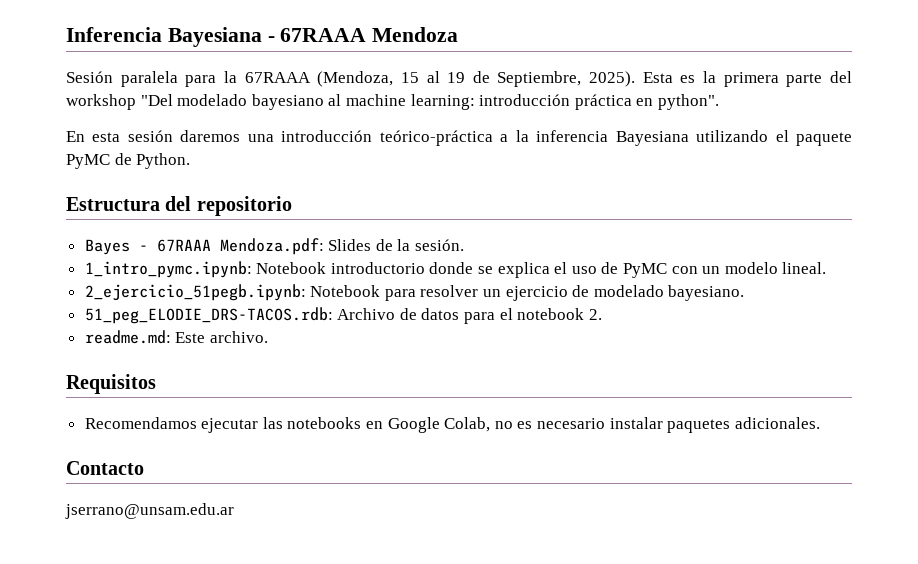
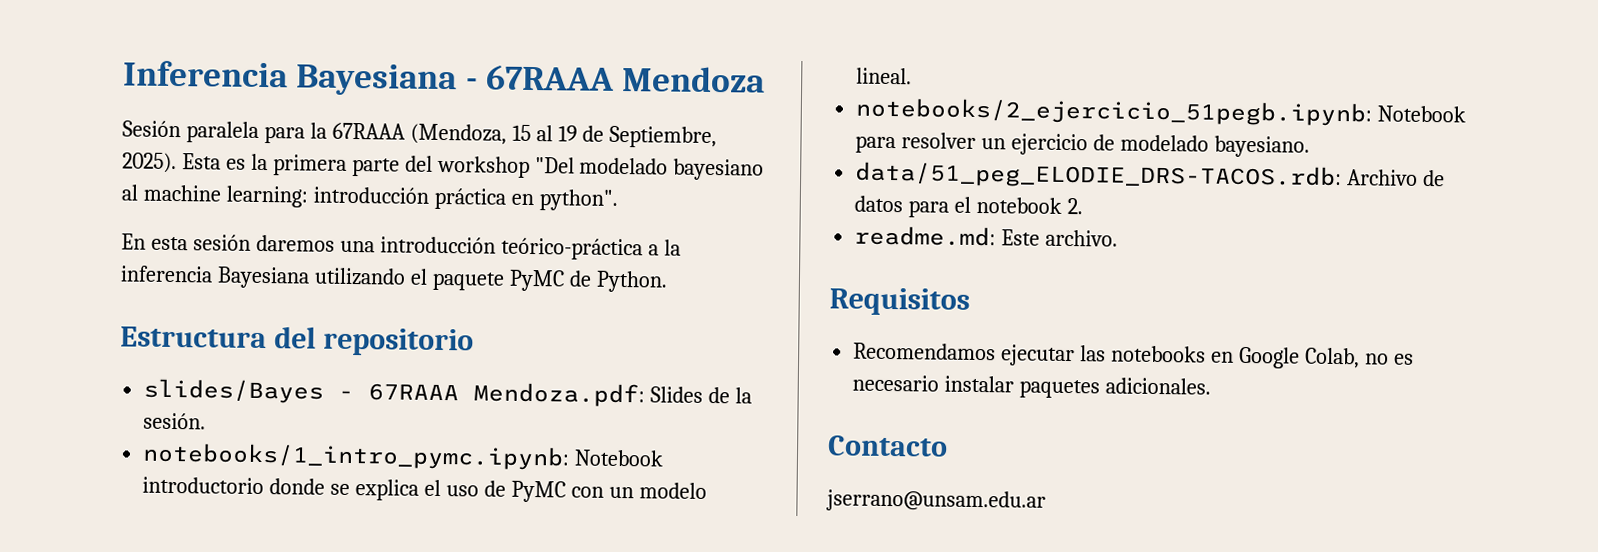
- Bayes - 67RAAA Mendoza.pdf: Slides de la sesión.
+ slides/Bayes - 67RAAA Mendoza.pdf: Slides de la sesión.
- 1_intro_pymc.ipynb: Notebook introductorio donde se explica el uso de PyMC con un modelo lineal.
+ notebooks/1_intro_pymc.ipynb: Notebook introductorio donde se explica el uso de PyMC con un modelo lineal.
- 2_ejercicio_51pegb.ipynb: Notebook para resolver un ejercicio de modelado bayesiano.
+ notebooks/2_ejercicio_51pegb.ipynb: Notebook para resolver un ejercicio de modelado bayesiano.
- 51_peg_ELODIE_DRS-TACOS.rdb: Archivo de datos para el notebook 2.
+ data/51_peg_ELODIE_DRS-TACOS.rdb: Archivo de datos para el notebook 2.

